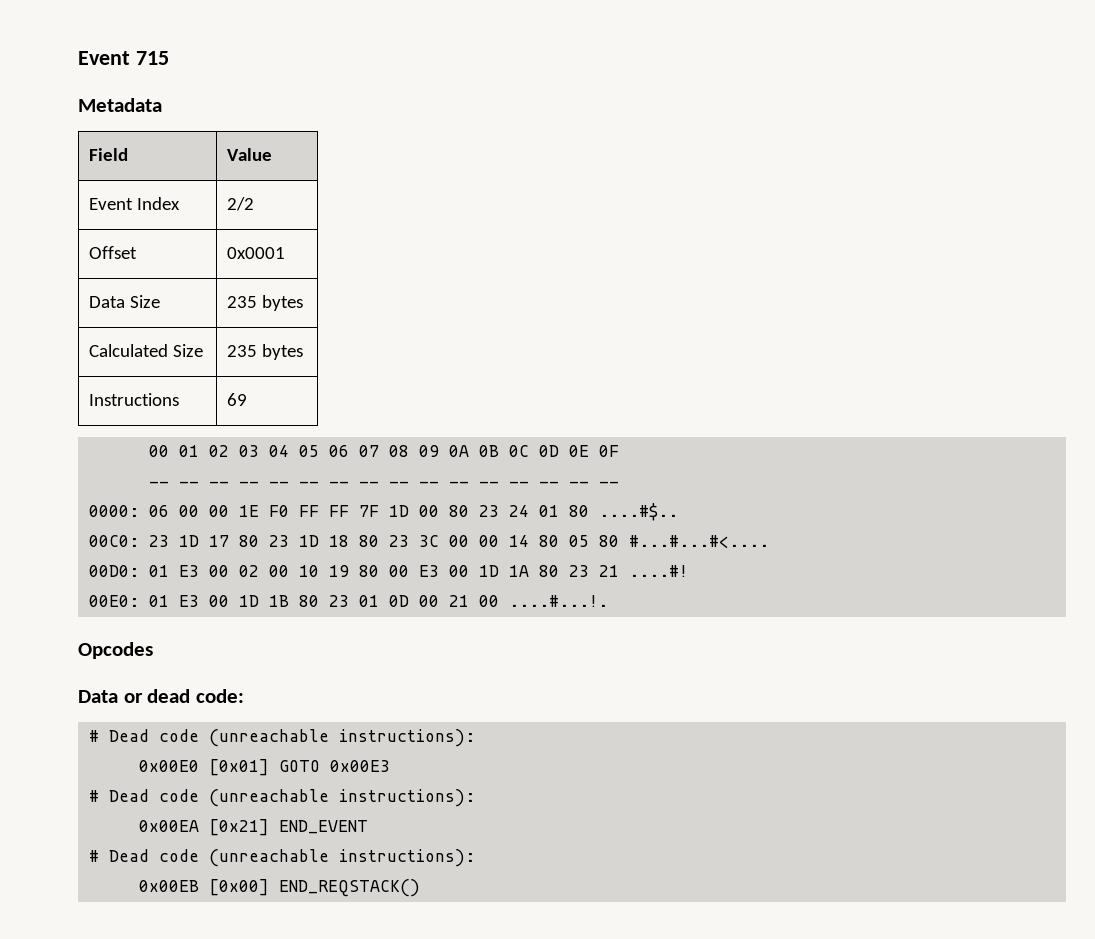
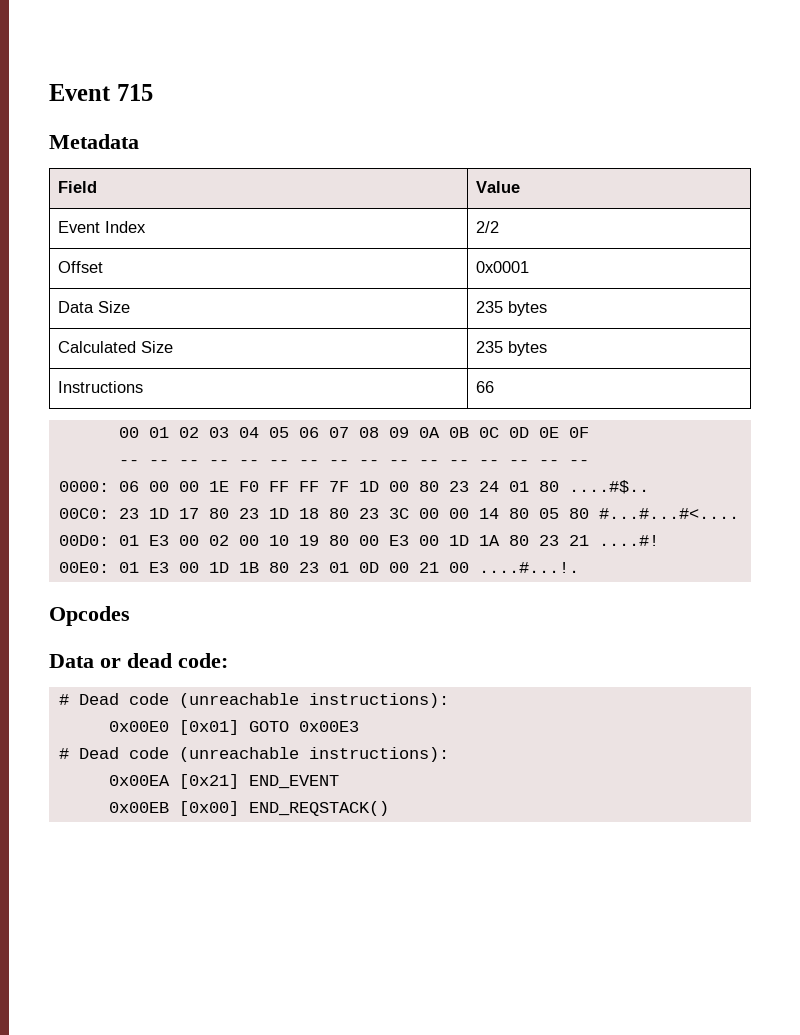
- Instructions | 69
+ Instructions | 66
  0x00EA [0x21] END_EVENT
- # Dead code (unreachable instructions):

